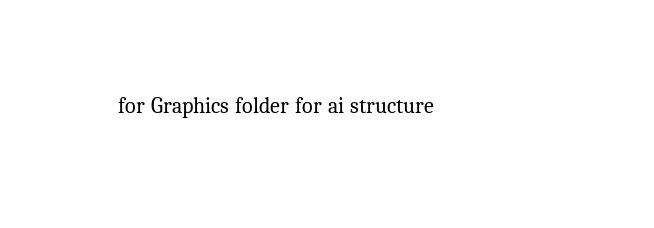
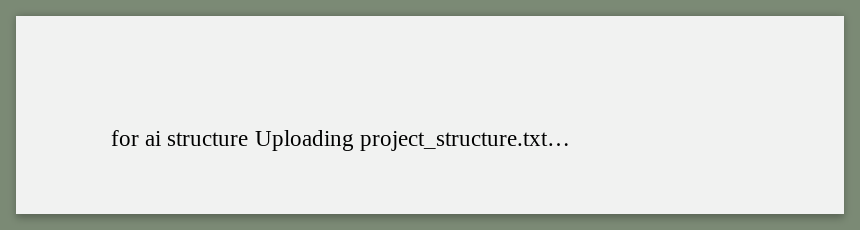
- for Graphics folder for ai structure
+ for ai structure Uploading project_structure.txt…

